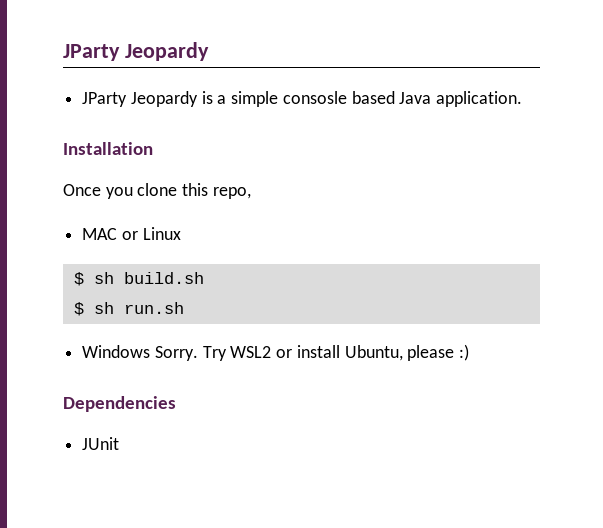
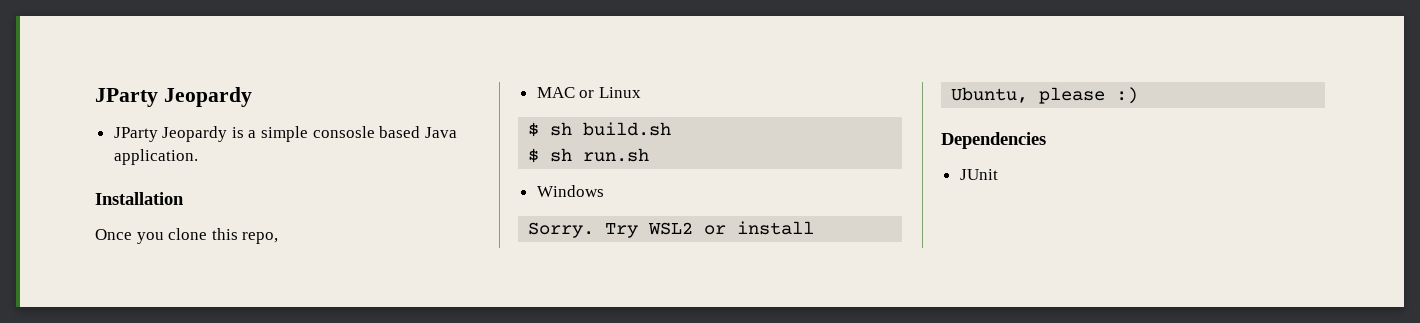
- Windows Sorry.
+ Windows
+ Sorry.

